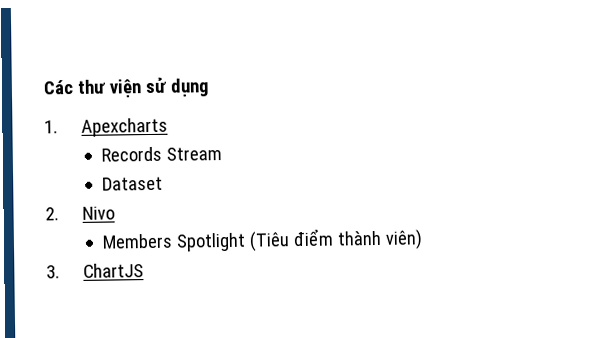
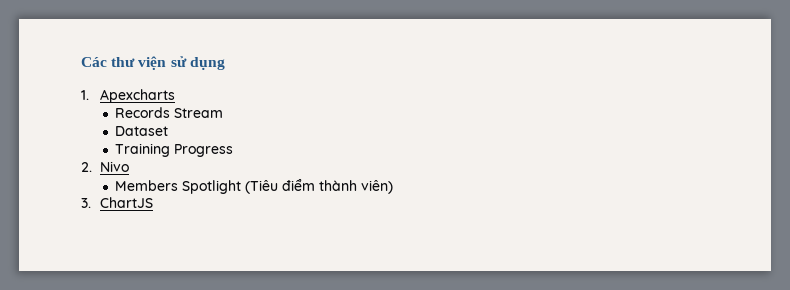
+ Training Progress

